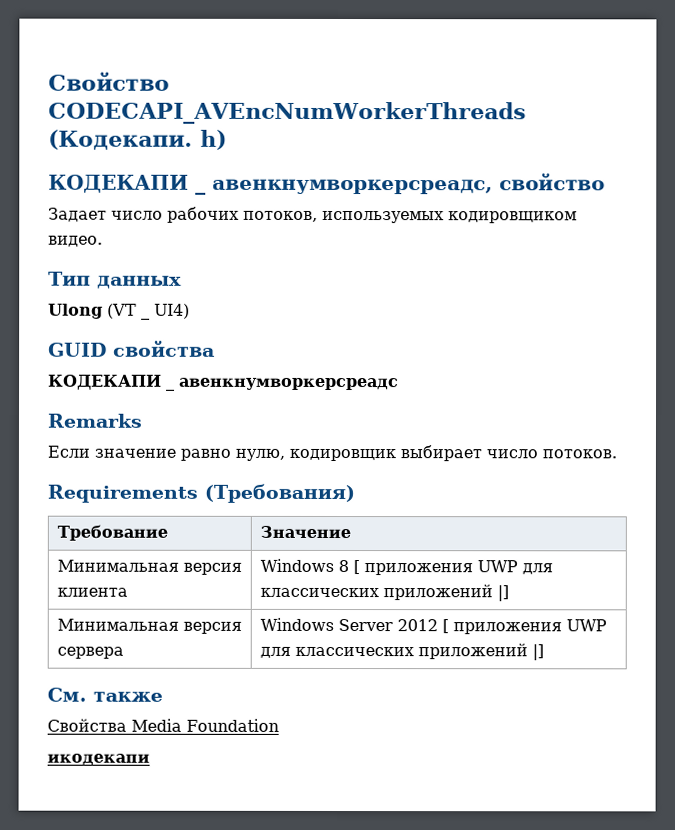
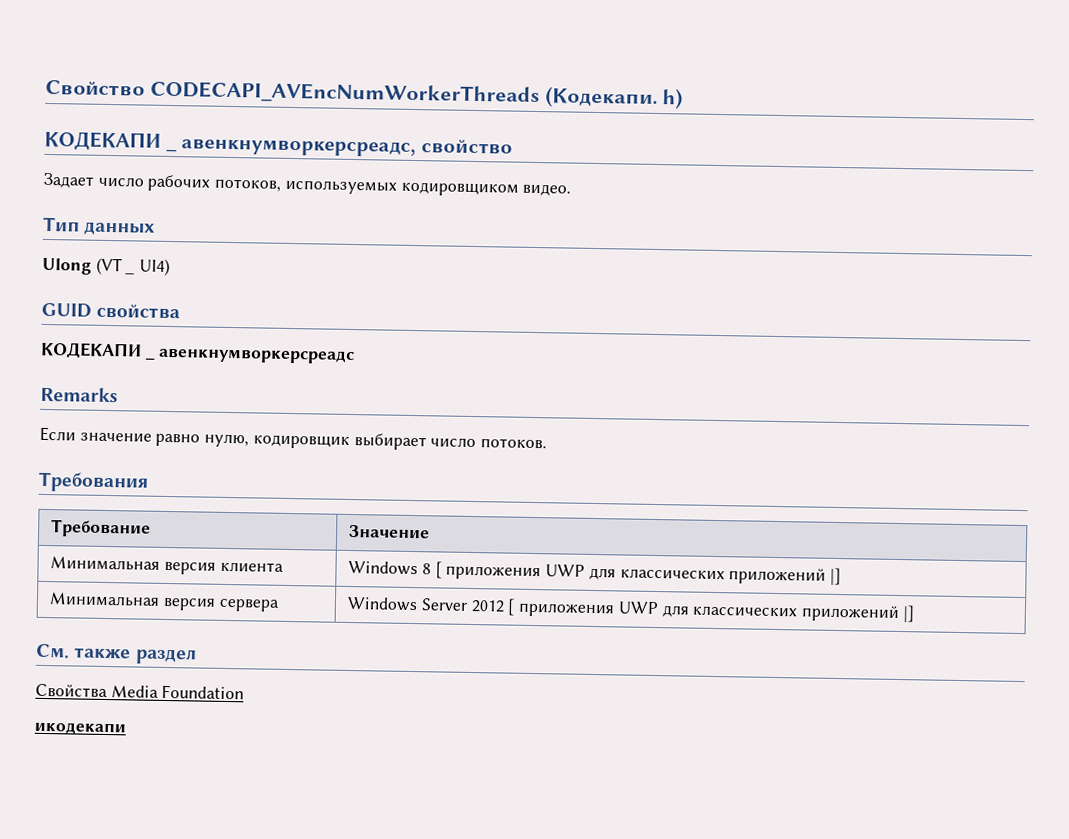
- Requirements (Требования)
+ Требования
- См. также
+ См. также раздел

